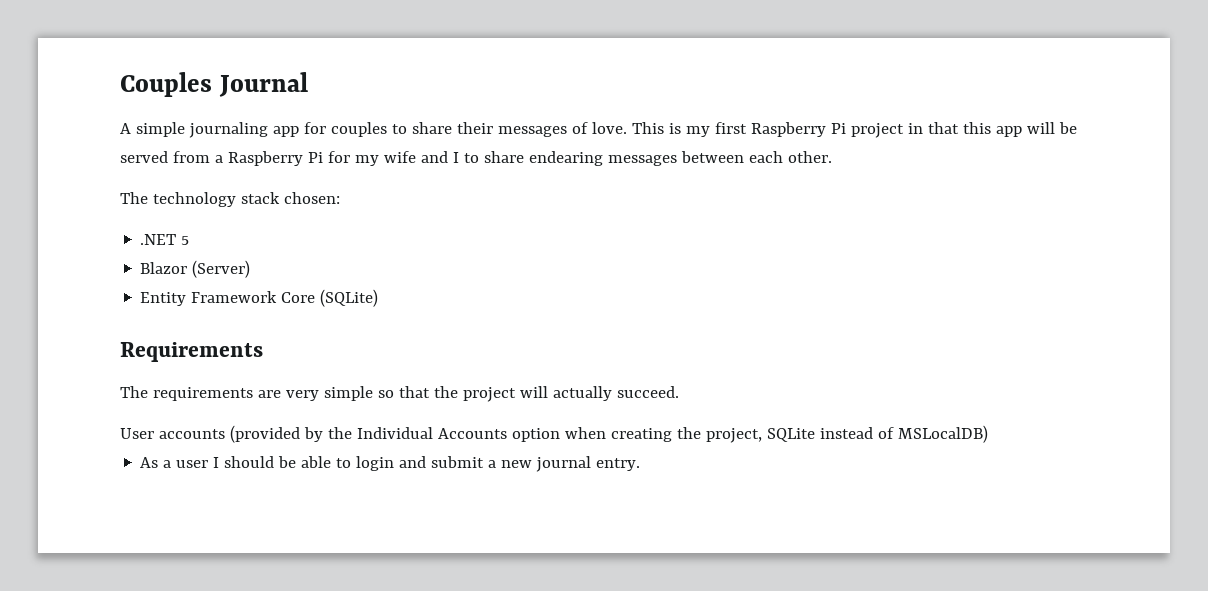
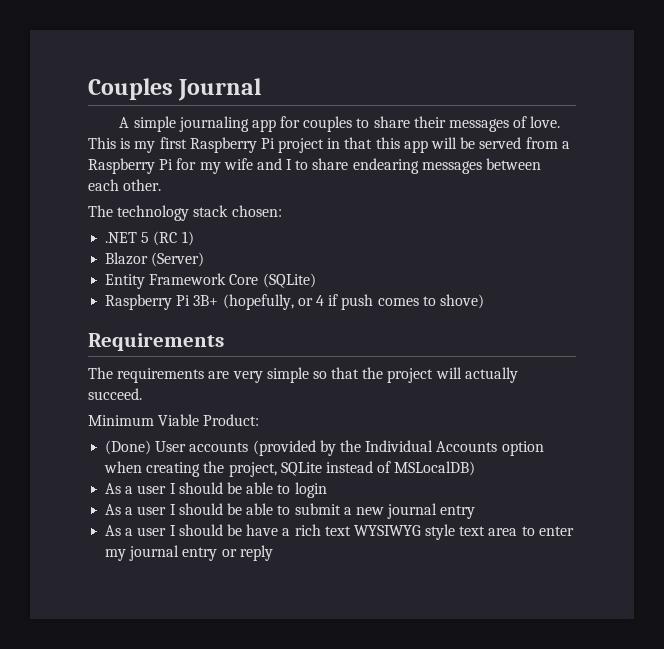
- .NET 5
+ .NET 5 (RC 1)
+ Raspberry Pi 3B+ (hopefully, or 4 if push comes to shove)
- User accounts (provided by the Individual Accounts option when creating the project, SQLite instead of MSLocalDB)
+ Minimum Viable Product:
+ (Done) User accounts (provided by the Individual Accounts option when creating the project, SQLite instead of MSLocalDB)
- As a user I should be able to login and submit a new journal entry.
+ As a user I should be able to login
+ As a user I should be able to submit a new journal entry
+ As a user I should be have a rich text WYSIWYG style text area to enter my journal entry or reply

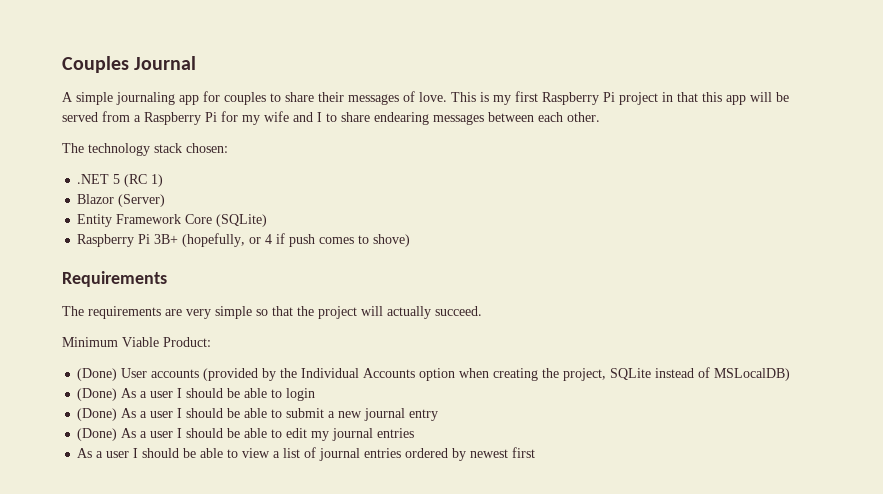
- As a user I should be able to login
+ (Done) As a user I should be able to login
- As a user I should be able to submit a new journal entry
+ (Done) As a user I should be able to submit a new journal entry
- As a user I should be have a rich text WYSIWYG style text area to enter my journal entry or reply
+ (Done) As a user I should be able to edit my journal entries
+ As a user I should be able to view a list of journal entries ordered by newest first

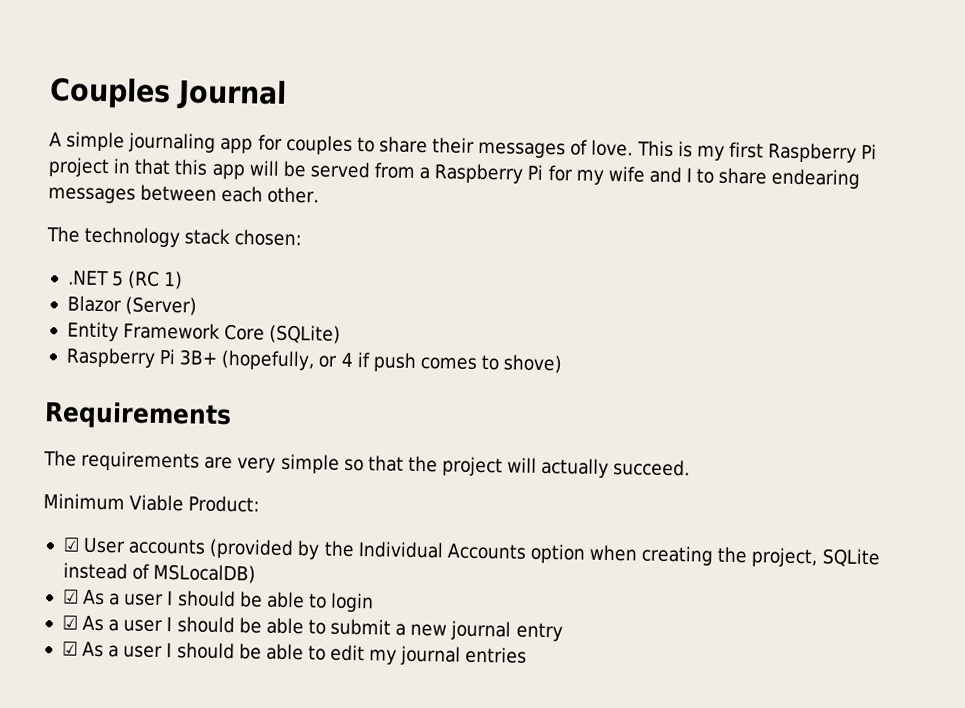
- (Done) User accounts (provided by the Individual Accounts option when creating the project, SQLite instead of MSLocalDB)
+ ☑ User accounts (provided by the Individual Accounts option when creating the project, SQLite instead of MSLocalDB)
- (Done) As a user I should be able to login
+ ☑ As a user I should be able to login
- (Done) As a user I should be able to submit a new journal entry
+ ☑ As a user I should be able to submit a new journal entry
- (Done) As a user I should be able to edit my journal entries
+ ☑ As a user I should be able to edit my journal entries
- As a user I should be able to view a list of journal entries ordered by newest first

